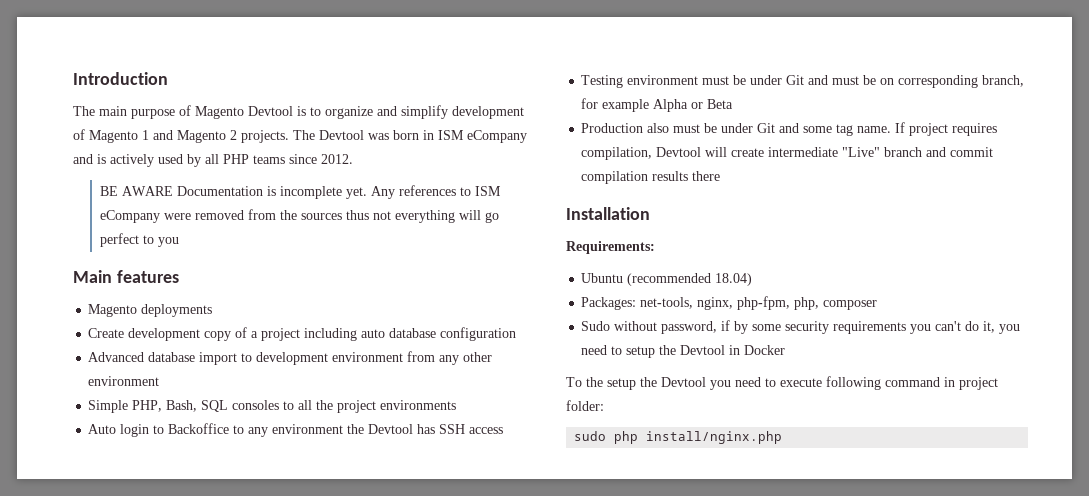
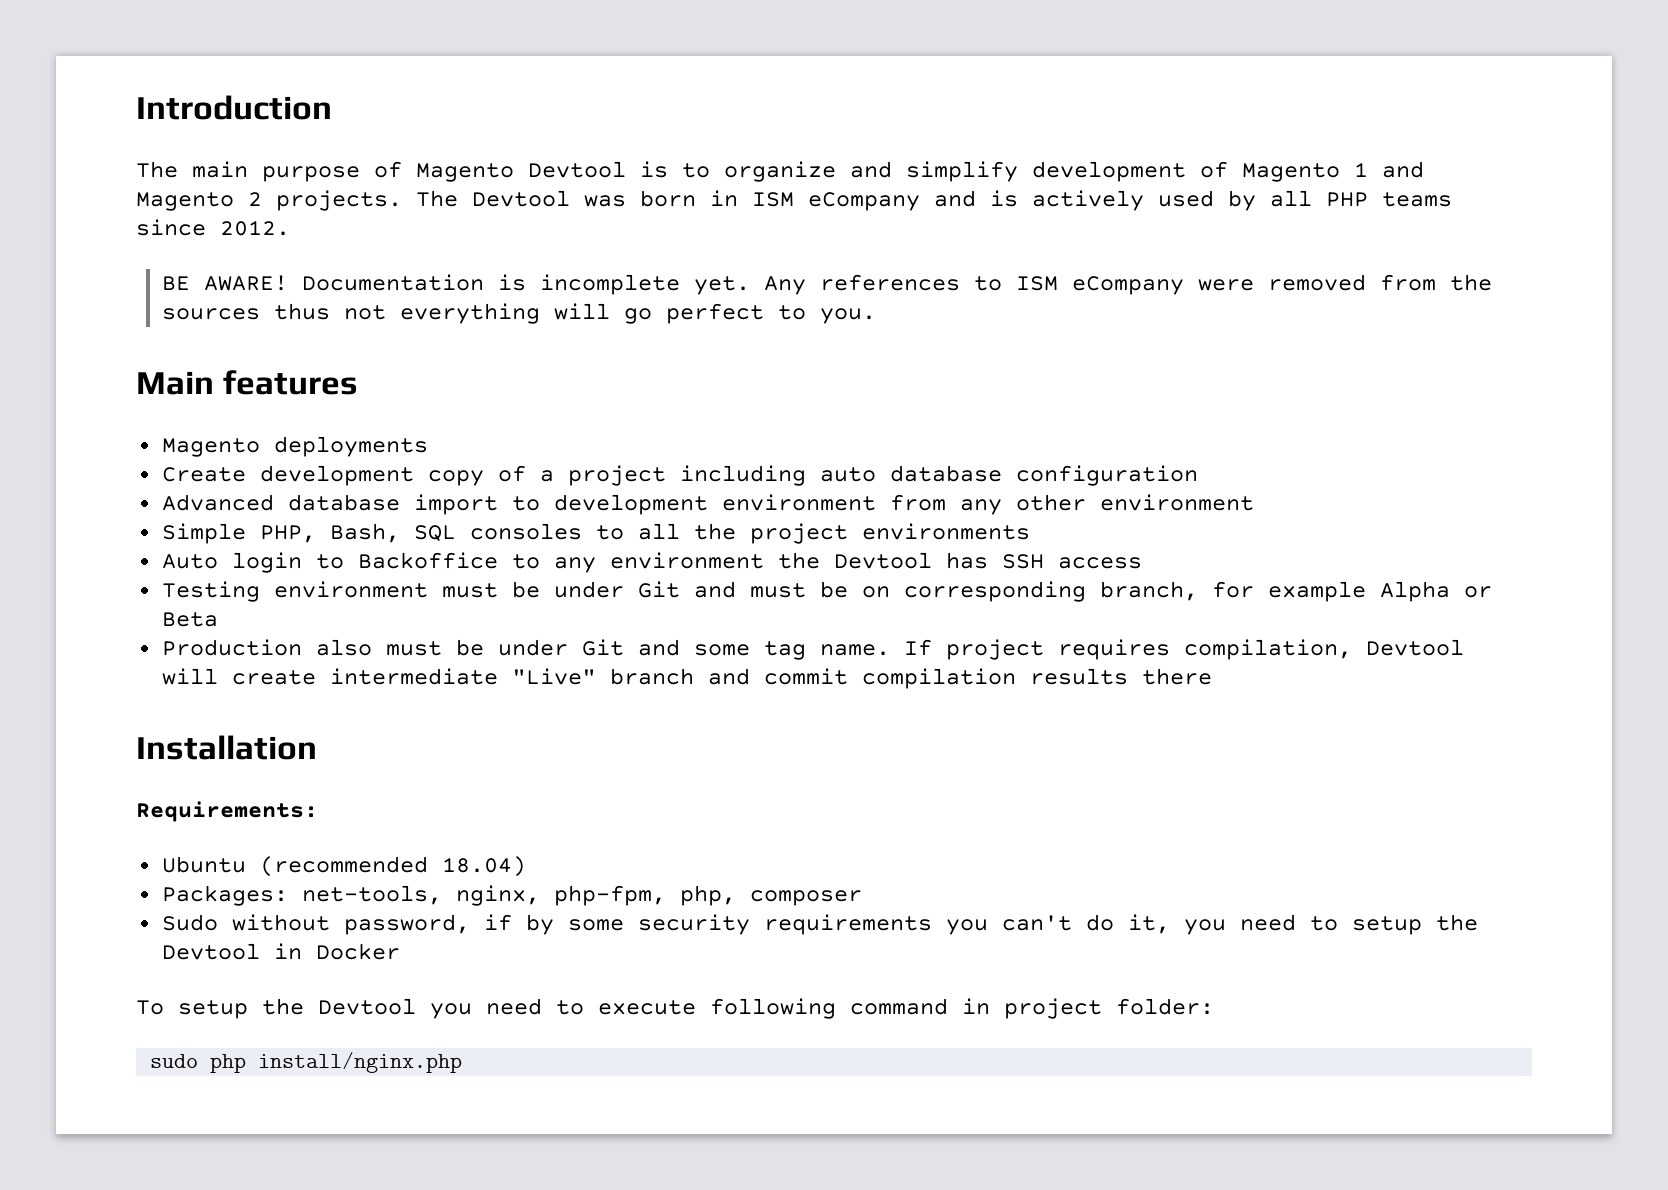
- BE AWARE Documentation is incomplete yet.
+ BE AWARE! Documentation is incomplete yet.
- Any references to ISM eCompany were removed from the sources thus not everything will go perfect to you
+ Any references to ISM eCompany were removed from the sources thus not everything will go perfect to you.
- To the setup the Devtool you need to execute following command in project folder:
+ To setup the Devtool you need to execute following command in project folder:

